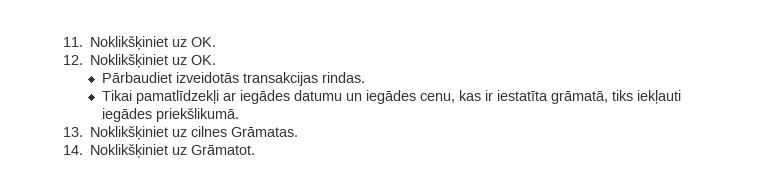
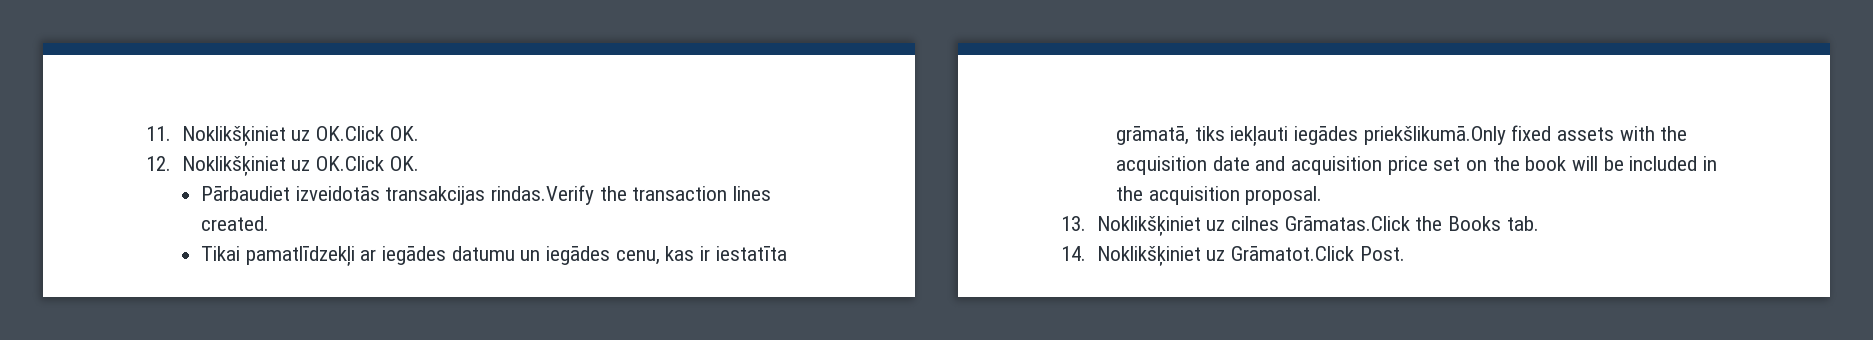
- 11. Noklikšķiniet uz OK.
+ 11. Noklikšķiniet uz OK.Click OK.
- 12. Noklikšķiniet uz OK.
+ 12. Noklikšķiniet uz OK.Click OK.
- Pārbaudiet izveidotās transakcijas rindas.
+ Pārbaudiet izveidotās transakcijas rindas.Verify the transaction lines created.
- Tikai pamatlīdzekļi ar iegādes datumu un iegādes cenu, kas ir iestatīta grāmatā, tiks iekļauti iegādes priekšlikumā.
+ Tikai pamatlīdzekļi ar iegādes datumu un iegādes cenu, kas ir iestatīta grāmatā, tiks iekļauti iegādes priekšlikumā.Only fixed assets with the acquisition date and acquisition price set on the book will be included in the acquisition proposal.
- 13. Noklikšķiniet uz cilnes Grāmatas.
+ 13. Noklikšķiniet uz cilnes Grāmatas.Click the Books tab.
- 14. Noklikšķiniet uz Grāmatot.
+ 14. Noklikšķiniet uz Grāmatot.Click Post.

